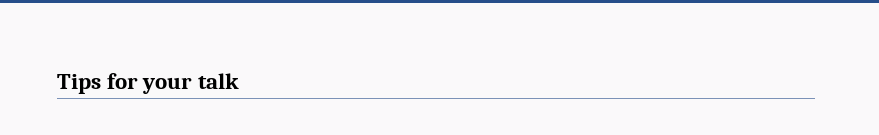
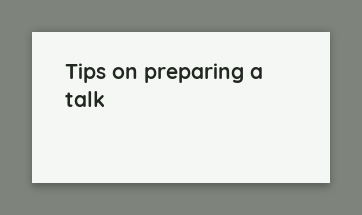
- Tips for your talk
+ Tips on preparing a talk

